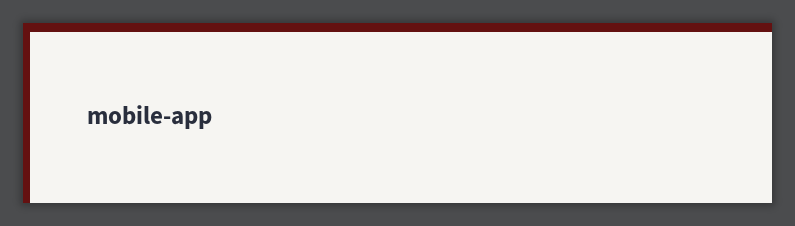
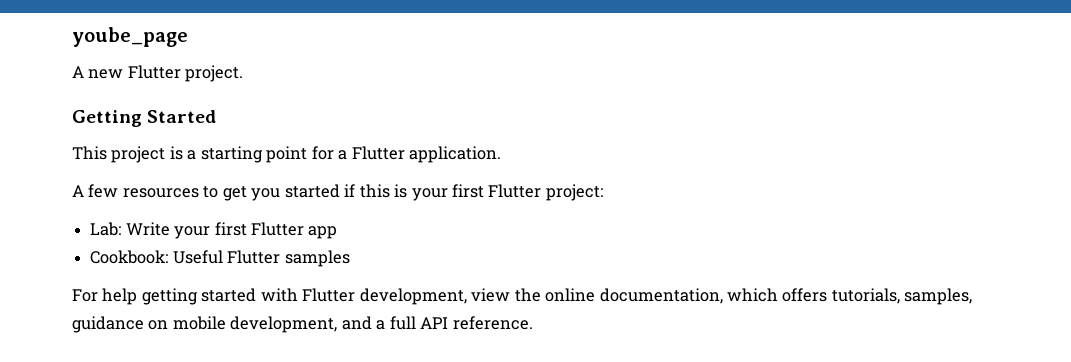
- mobile-app
+ yoube_page
+ A new Flutter project.
+ Getting Started
+ This project is a starting point for a Flutter application.
+ A few resources to get you started if this is your first Flutter project:
+ Lab: Write your first Flutter app
+ Cookbook: Useful Flutter samples
+ For help getting started with Flutter development, view the online documentation, which offers tutorials, samples, guidance on mobile development, and a full API reference.

